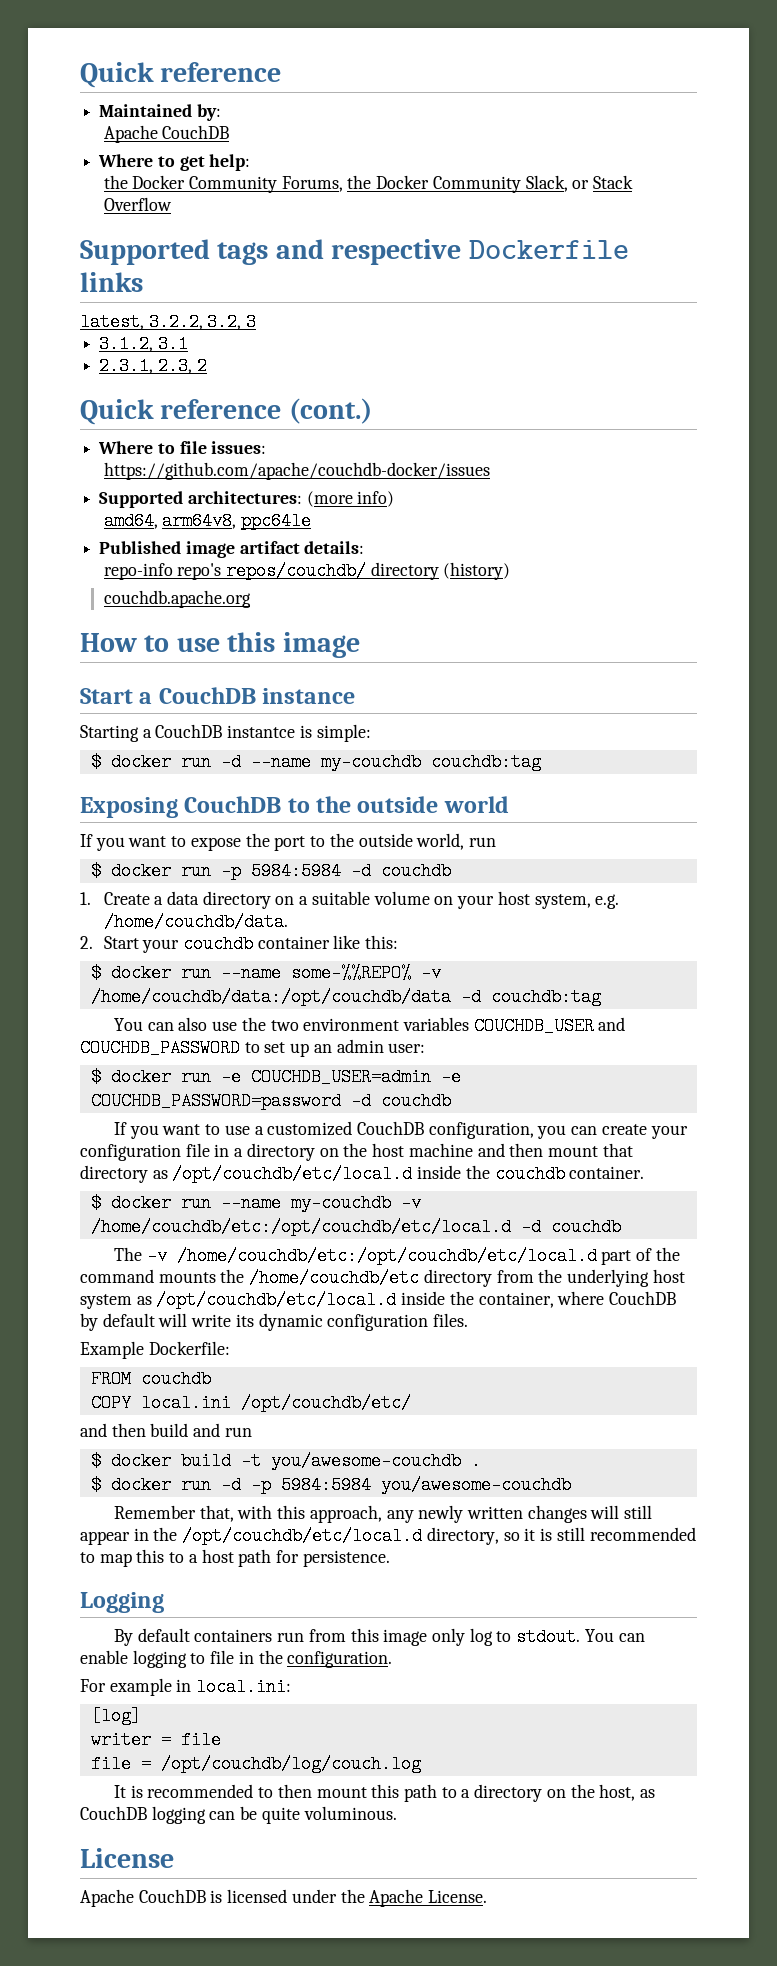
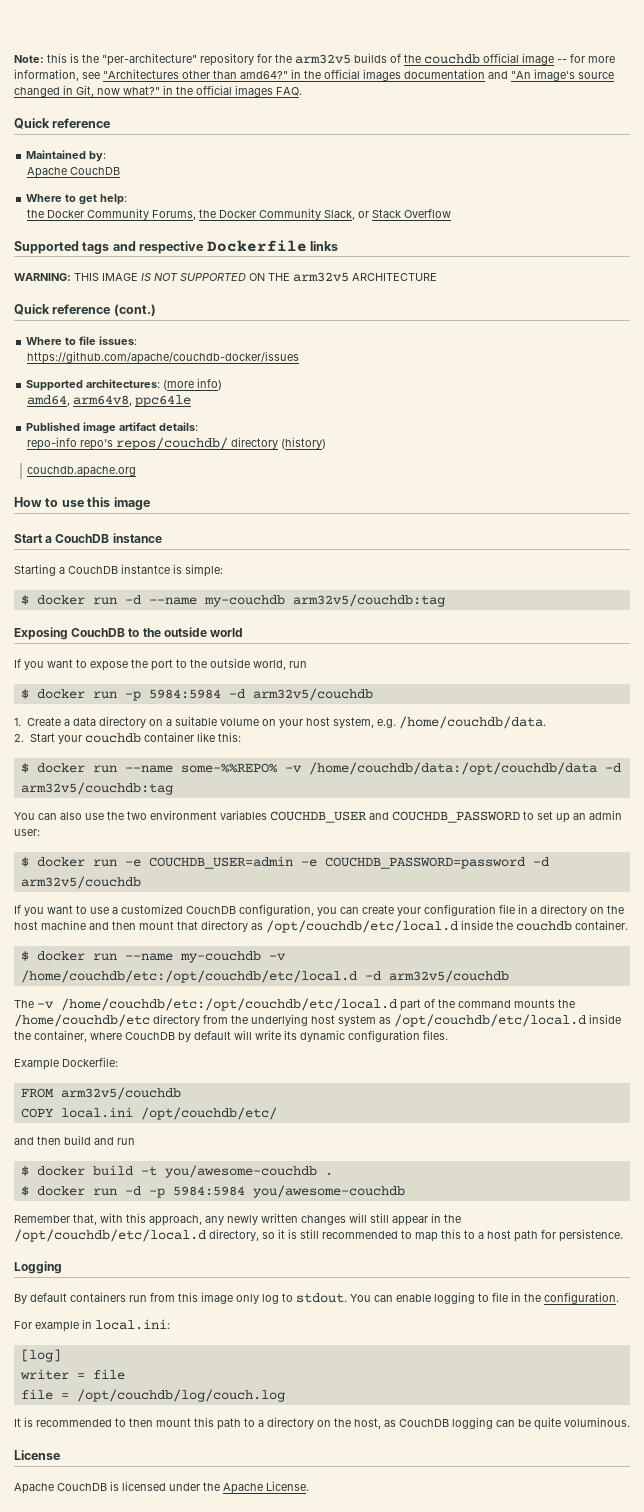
+ Note: this is the "per-architecture" repository for the arm32v5 builds of the couchdb official image -- for more information, see "Architectures other than amd64?" in the official images documentation and "An image's source changed in Git, now what?" in the official images FAQ.
- latest, 3.2.2, 3.2, 3
- 3.1.2, 3.1
- 2.3.1, 2.3, 2
+ WARNING: THIS IMAGE IS NOT SUPPORTED ON THE arm32v5 ARCHITECTURE
- $ docker run -d --name my-couchdb couchdb:tag
+ $ docker run -d --name my-couchdb arm32v5/couchdb:tag
- $ docker run -p 5984:5984 -d couchdb
+ $ docker run -p 5984:5984 -d arm32v5/couchdb
- $ docker run --name some-%%REPO% -v /home/couchdb/data:/opt/couchdb/data -d couchdb:tag
+ $ docker run --name some-%%REPO% -v /home/couchdb/data:/opt/couchdb/data -d arm32v5/couchdb:tag
- $ docker run -e COUCHDB_USER=admin -e COUCHDB_PASSWORD=password -d couchdb
+ $ docker run -e COUCHDB_USER=admin -e COUCHDB_PASSWORD=password -d arm32v5/couchdb
- $ docker run --name my-couchdb -v /home/couchdb/etc:/opt/couchdb/etc/local.d -d couchdb
+ $ docker run --name my-couchdb -v /home/couchdb/etc:/opt/couchdb/etc/local.d -d arm32v5/couchdb
- FROM couchdb
+ FROM arm32v5/couchdb

